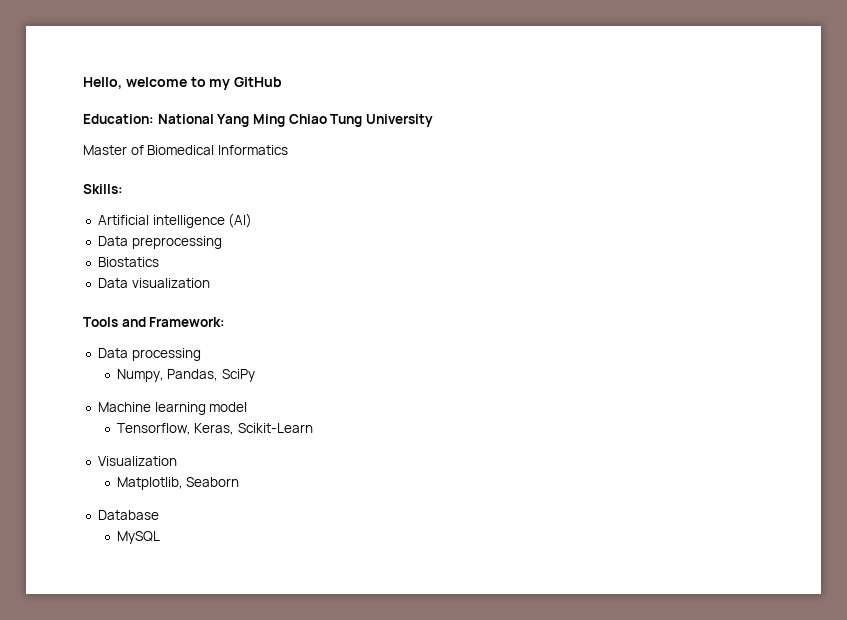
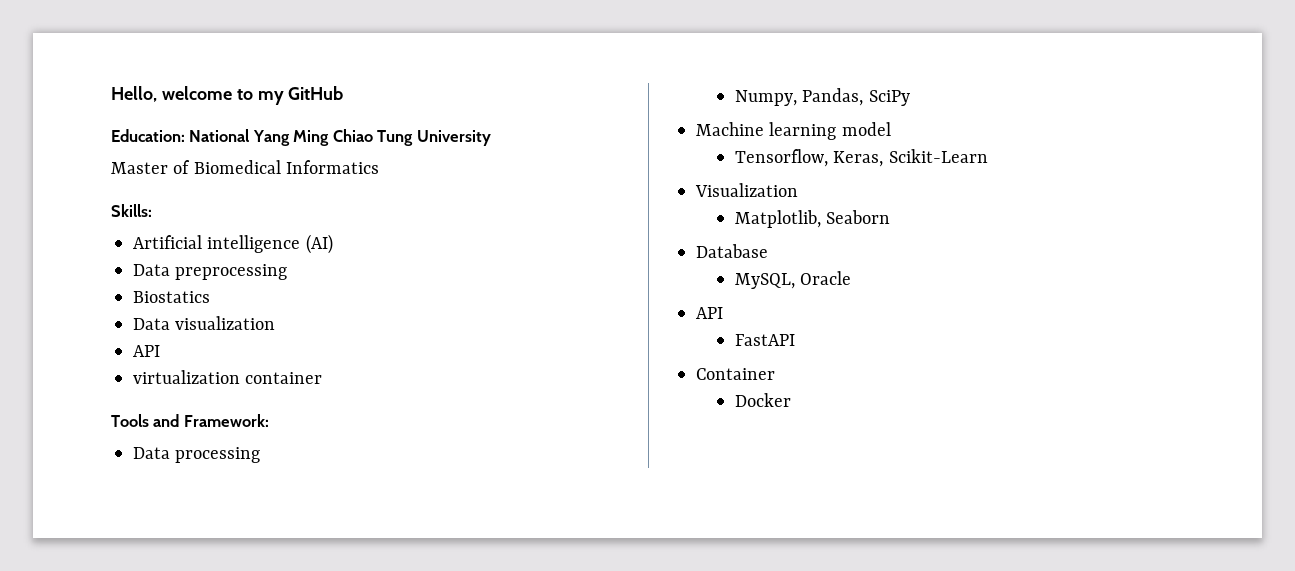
  Data visualization
+ API
+ virtualization container
- MySQL
+ MySQL, Oracle
+ API
+ FastAPI
+ Container
+ Docker

